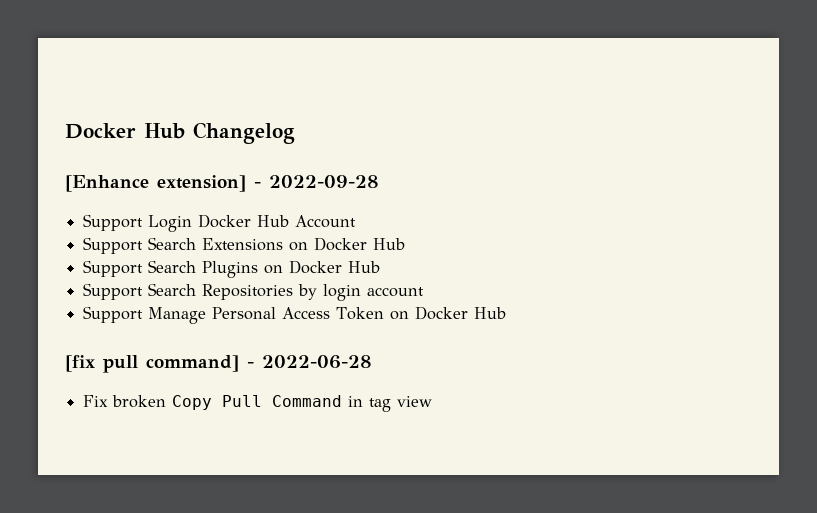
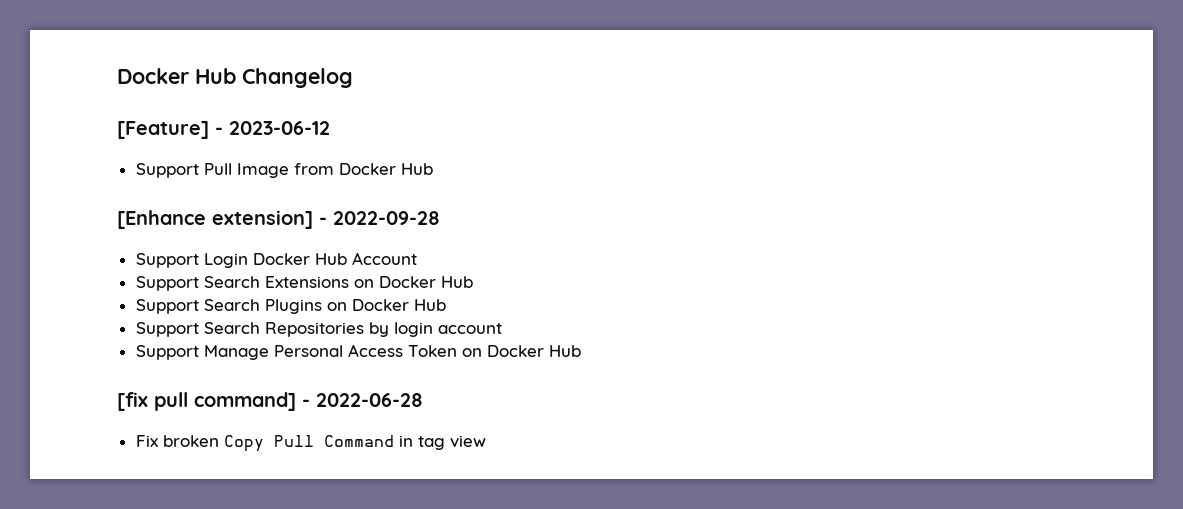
+ [Feature] - 2023-06-12
+ Support Pull Image from Docker Hub

